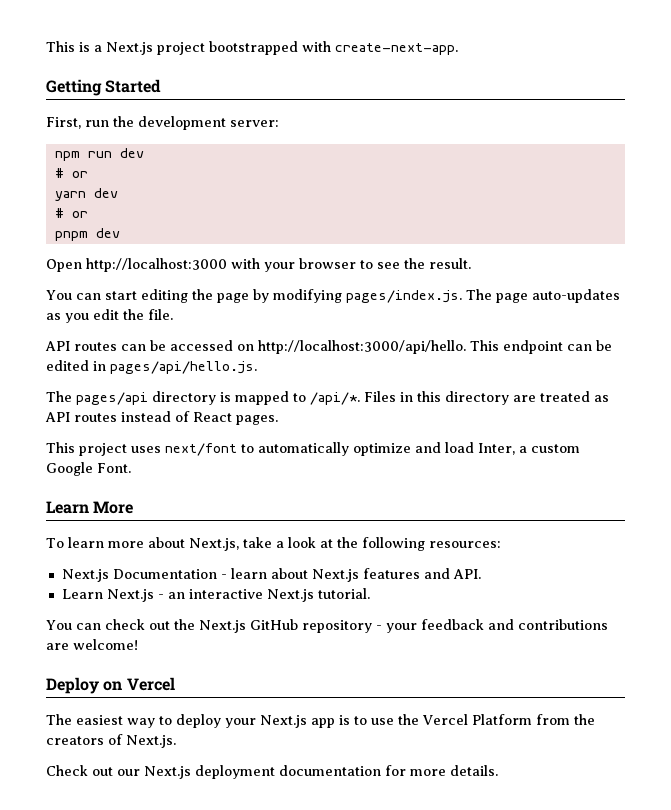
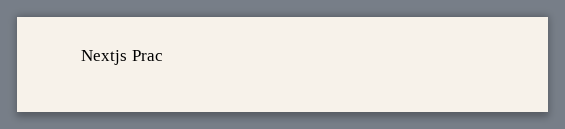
- This is a Next.js project bootstrapped with create-next-app.
- Getting Started
- First, run the development server:
- npm run dev
- # or
- yarn dev
- # or
- pnpm dev
- Open http://localhost:3000 with your browser to see the result.
- You can start editing the page by modifying pages/index.js. The page auto-updates as you edit the file.
- API routes can be accessed on http://localhost:3000/api/hello. This endpoint can be edited in pages/api/hello.js.
- The pages/api directory is mapped to /api/*. Files in this directory are treated as API routes instead of React pages.
- This project uses next/font to automatically optimize and load Inter, a custom Google Font.
- Learn More
- To learn more about Next.js, take a look at the following resources:
- Next.js Documentation - learn about Next.js features and API.
- Learn Next.js - an interactive Next.js tutorial.
- You can check out the Next.js GitHub repository - your feedback and contributions are welcome!
- Deploy on Vercel
- The easiest way to deploy your Next.js app is to use the Vercel Platform from the creators of Next.js.
- Check out our Next.js deployment documentation for more details.
+ Nextjs Prac

